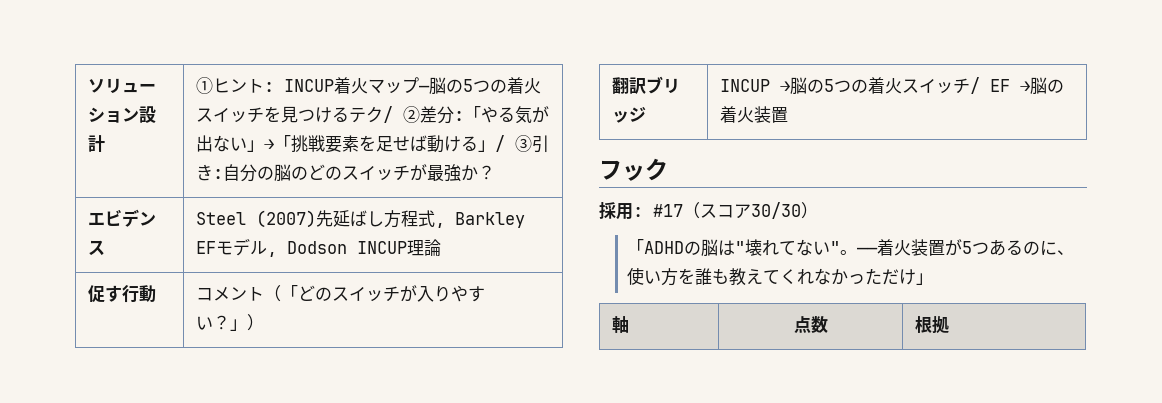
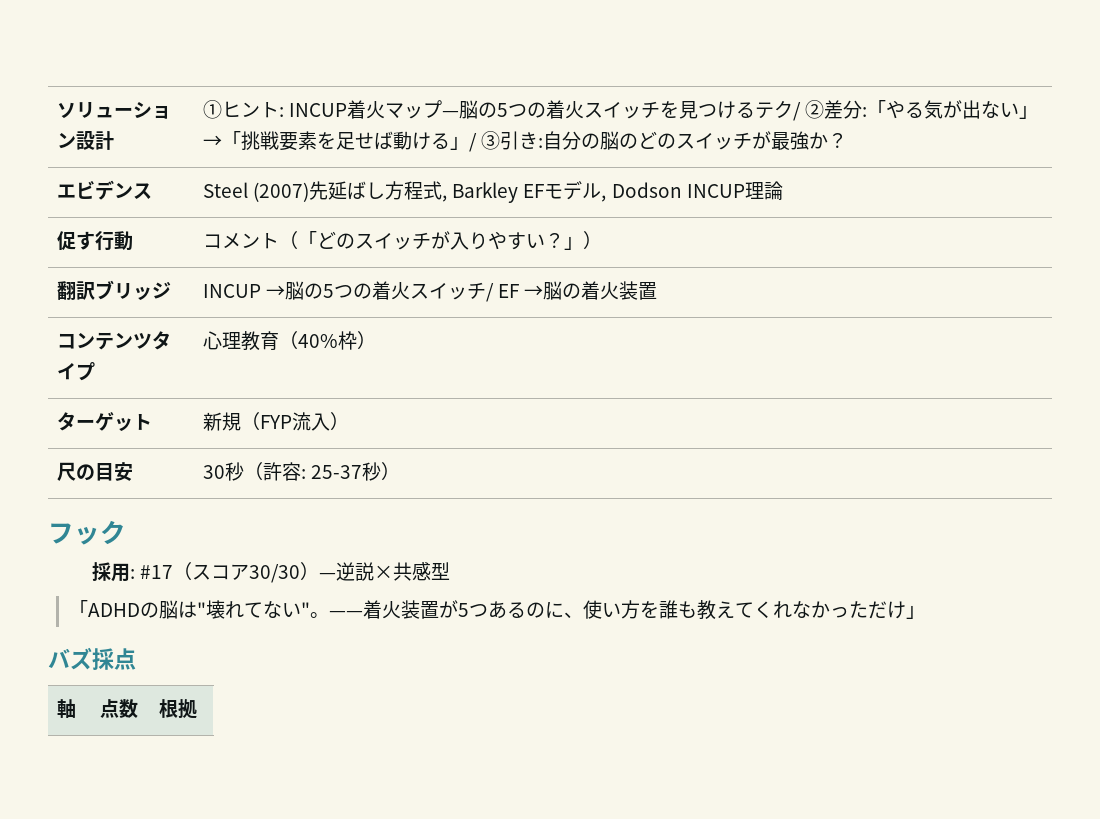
+ コンテンツタイプ | 心理教育（40%枠）
+ ターゲット | 新規（FYP流入）
+ 尺の目安 | 30秒（許容: 25-37秒）
- 採用: #17（スコア30/30）
+ 採用: #17（スコア30/30）—逆説×共感型
+ バズ採点

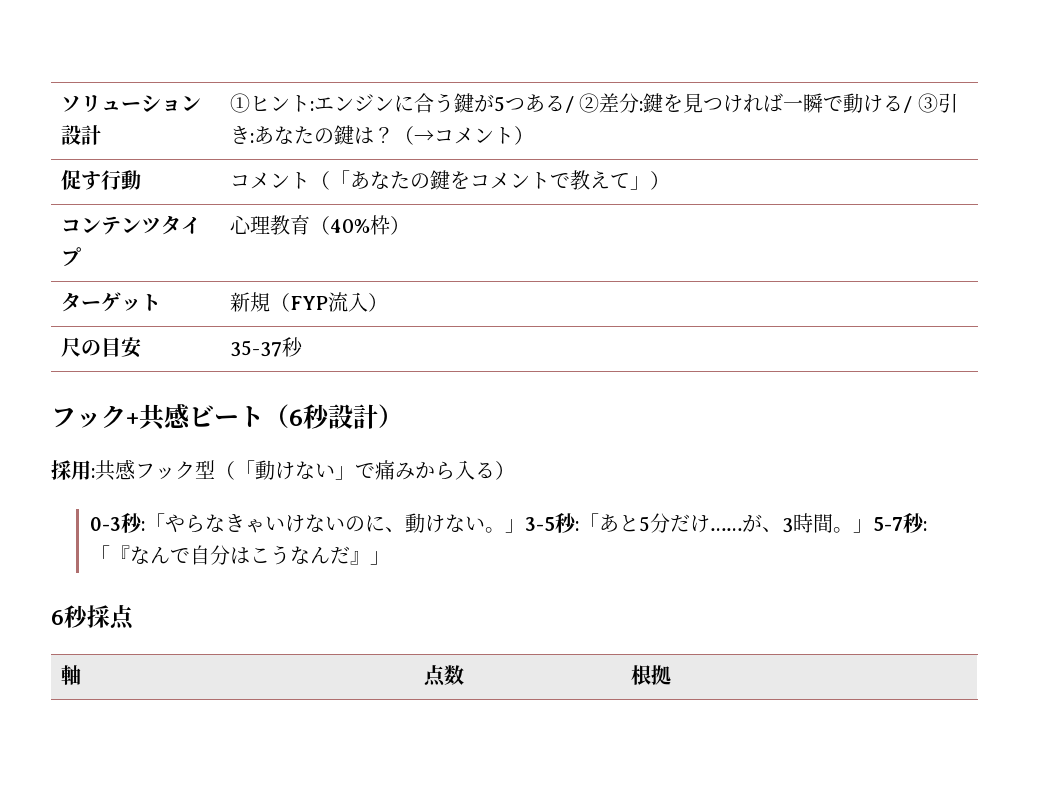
- ①ヒント: INCUP着火マップ—脳の5つの着火スイッチを見つけるテク/ ②差分:「やる気が出ない」→「挑戦要素を足せば動ける」/ ③引き:自分の脳のどのスイッチが最強か？
- エビデンス | Steel (2007)先延ばし方程式, Barkley EFモデル, Dodson INCUP理論
+ ①ヒント:エンジンに合う鍵が5つある/ ②差分:鍵を見つければ一瞬で動ける/ ③引き:あなたの鍵は？（→コメント）
- 促す行動 | コメント（「どのスイッチが入りやすい？」）
- 翻訳ブリッジ | INCUP →脳の5つの着火スイッチ/ EF →脳の着火装置
+ 促す行動 | コメント（「あなたの鍵をコメントで教えて」）
- 尺の目安 | 30秒（許容: 25-37秒）
- フック
- 採用: #17（スコア30/30）—逆説×共感型
- 「ADHDの脳は"壊れてない"。——着火装置が5つあるのに、使い方を誰も教えてくれなかっただけ」
+ 尺の目安 | 35-37秒
+ フック+共感ビート（6秒設計）
+ 採用:共感フック型（「動けない」で痛みから入る）
+ 0-3秒:「やらなきゃいけないのに、動けない。」3-5秒:「あと5分だけ……が、3時間。」5-7秒:「『なんで自分はこうなんだ』」
- バズ採点
+ 6秒採点

